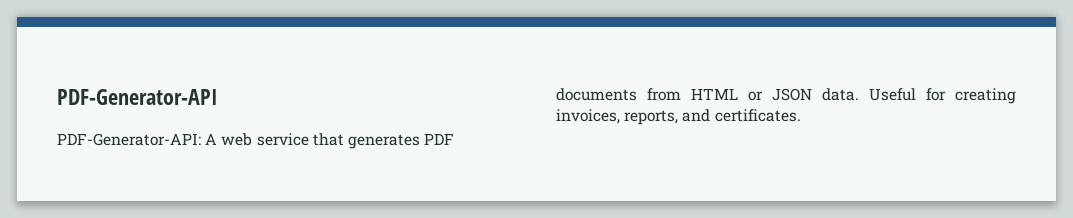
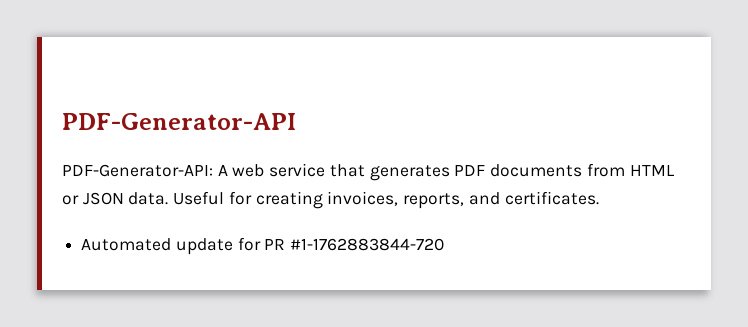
+ Automated update for PR #1-1762883844-720

